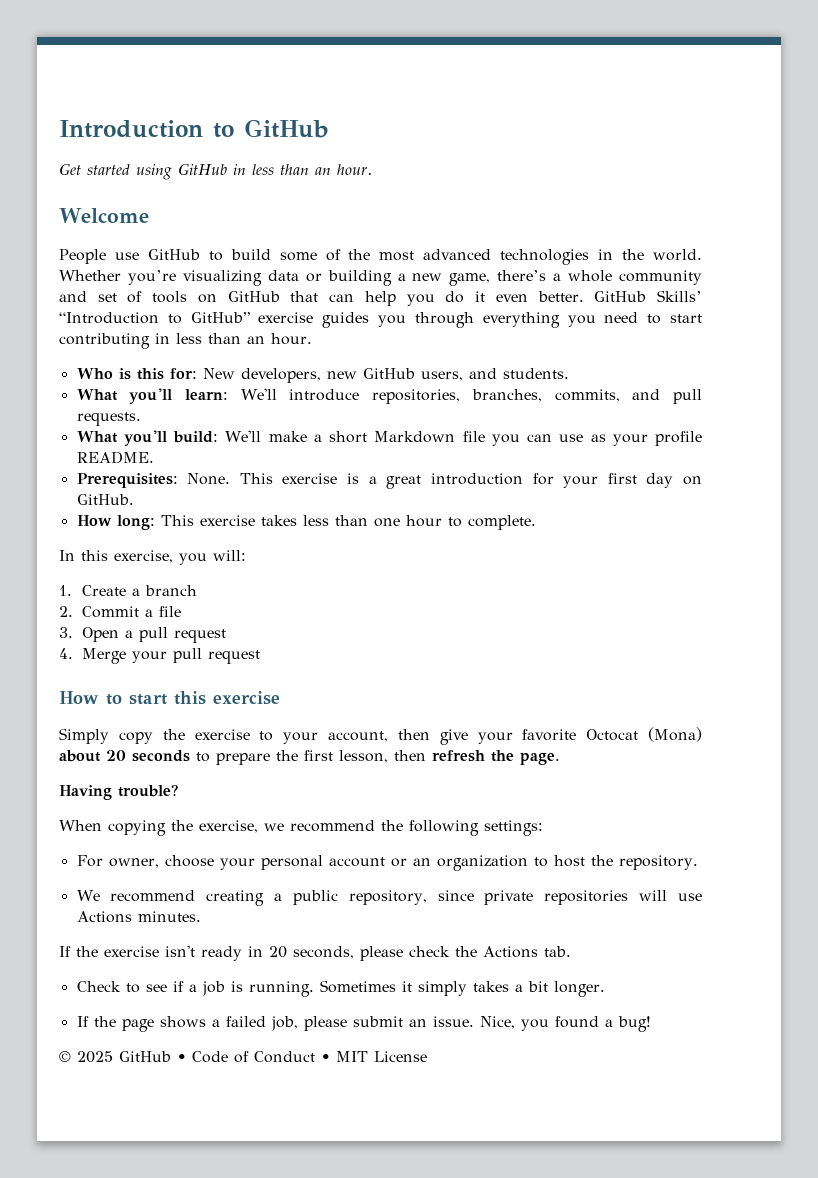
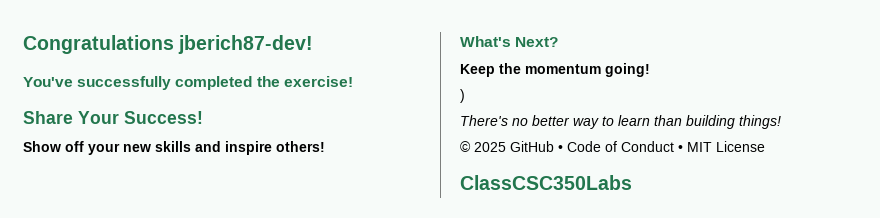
- Introduction to GitHub
- Get started using GitHub in less than an hour.
- Welcome
- People use GitHub to build some of the most advanced technologies in the world. Whether you’re visualizing data or building a new game, there’s a whole community and set of tools on GitHub that can help you do it even better. GitHub Skills’ “Introduction to GitHub” exercise guides you through everything you need to start contributing in less than an hour.
- Who is this for: New developers, new GitHub users, and students.
- What you'll learn: We'll introduce repositories, branches, commits, and pull requests.
- What you'll build: We'll make a short Markdown file you can use as your profile README.
- Prerequisites: None. This exercise is a great introduction for your first day on GitHub.
- How long: This exercise takes less than one hour to complete.
- In this exercise, you will:
- 1. Create a branch
- 2. Commit a file
- 3. Open a pull request
- 4. Merge your pull request
- How to start this exercise
- Simply copy the exercise to your account, then give your favorite Octocat (Mona) about 20 seconds to prepare the first lesson, then refresh the page.
- Having trouble?
- When copying the exercise, we recommend the following settings:
- For owner, choose your personal account or an organization to host the repository.
- We recommend creating a public repository, since private repositories will use Actions minutes.
- If the exercise isn't ready in 20 seconds, please check the Actions tab.
- Check to see if a job is running. Sometimes it simply takes a bit longer.
- If the page shows a failed job, please submit an issue. Nice, you found a bug!
+ Congratulations jberich87-dev!
+ You've successfully completed the exercise!
+ Share Your Success!
+ Show off your new skills and inspire others!
+ What's Next?
+ Keep the momentum going!
+ )
+ There's no better way to learn than building things!
+ ClassCSC350Labs

